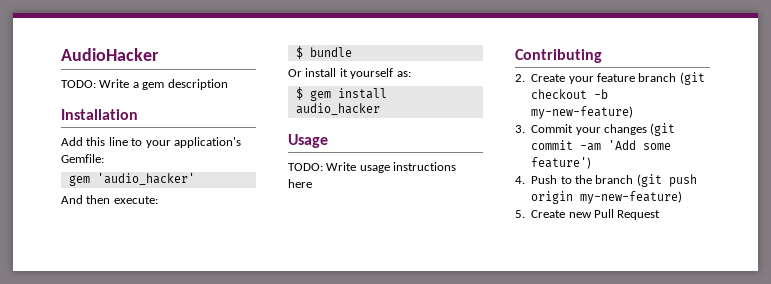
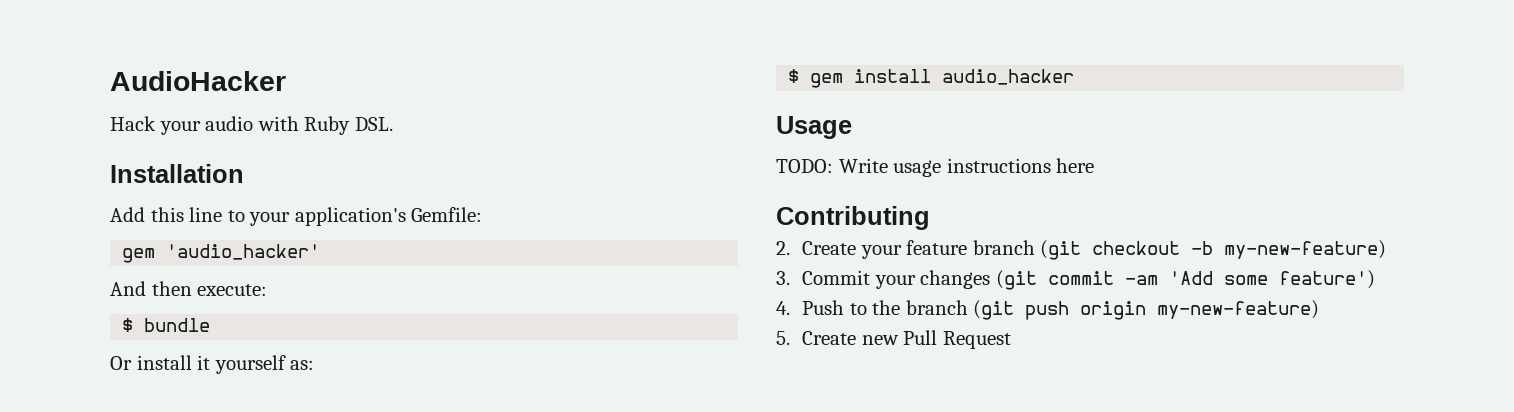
- TODO: Write a gem description
+ Hack your audio with Ruby DSL.

